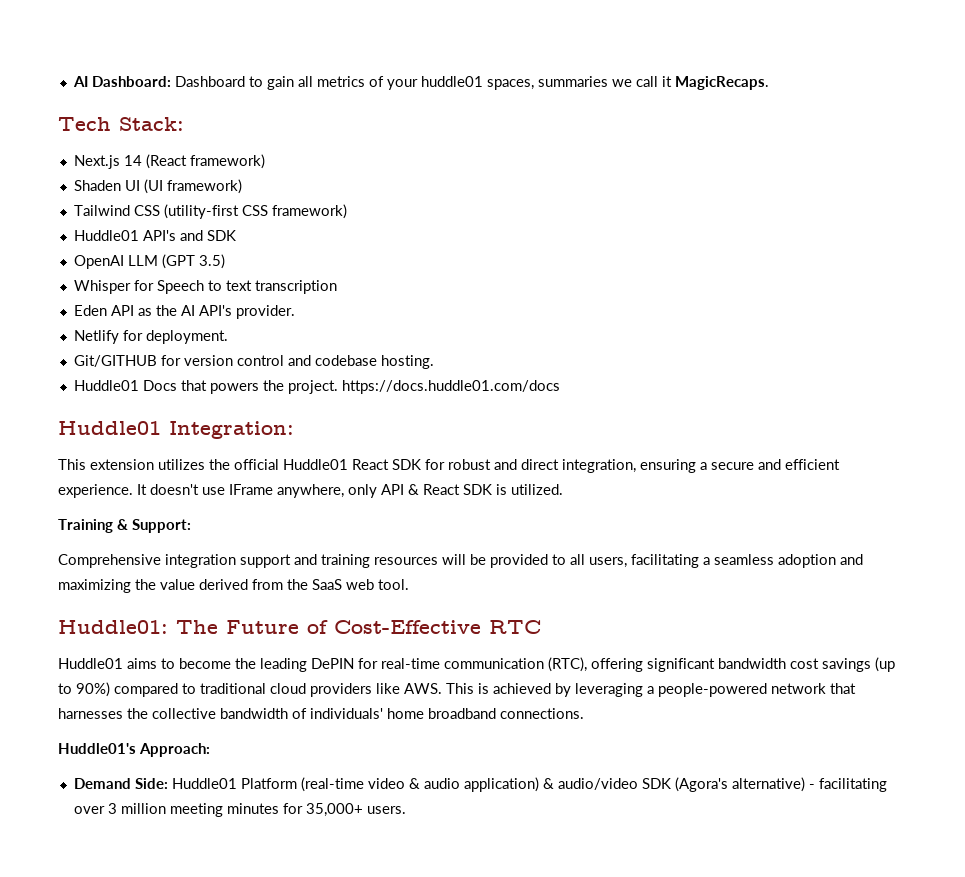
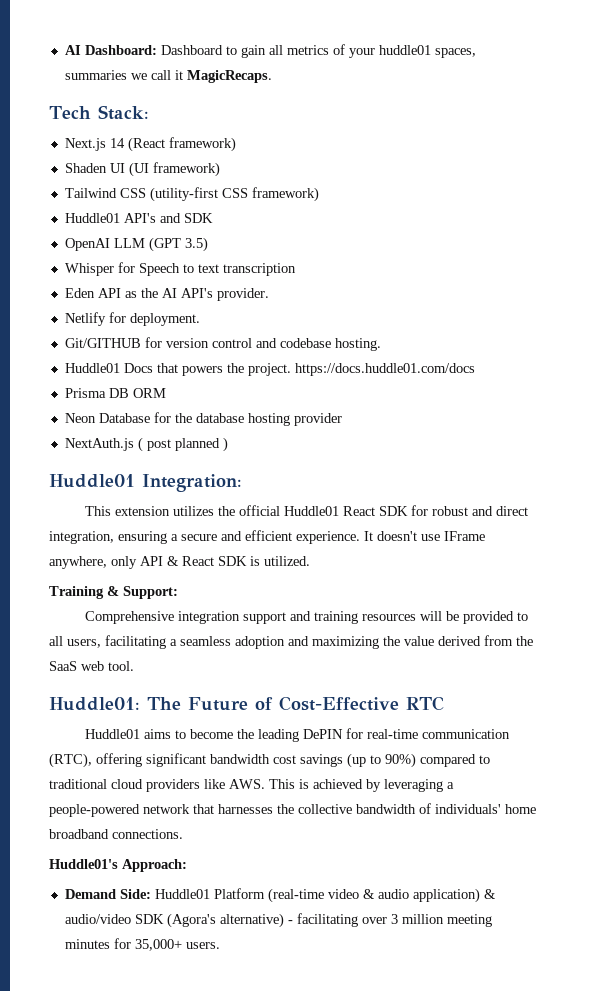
+ Prisma DB ORM
+ Neon Database for the database hosting provider
+ NextAuth.js ( post planned )

